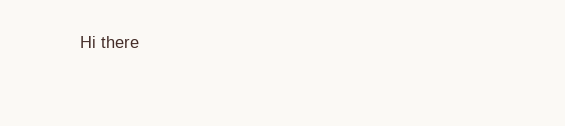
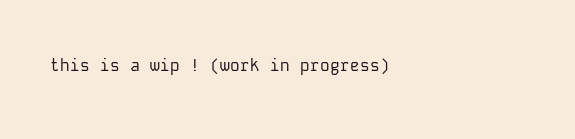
- Hi there
+ this is a wip ! (work in progress)

